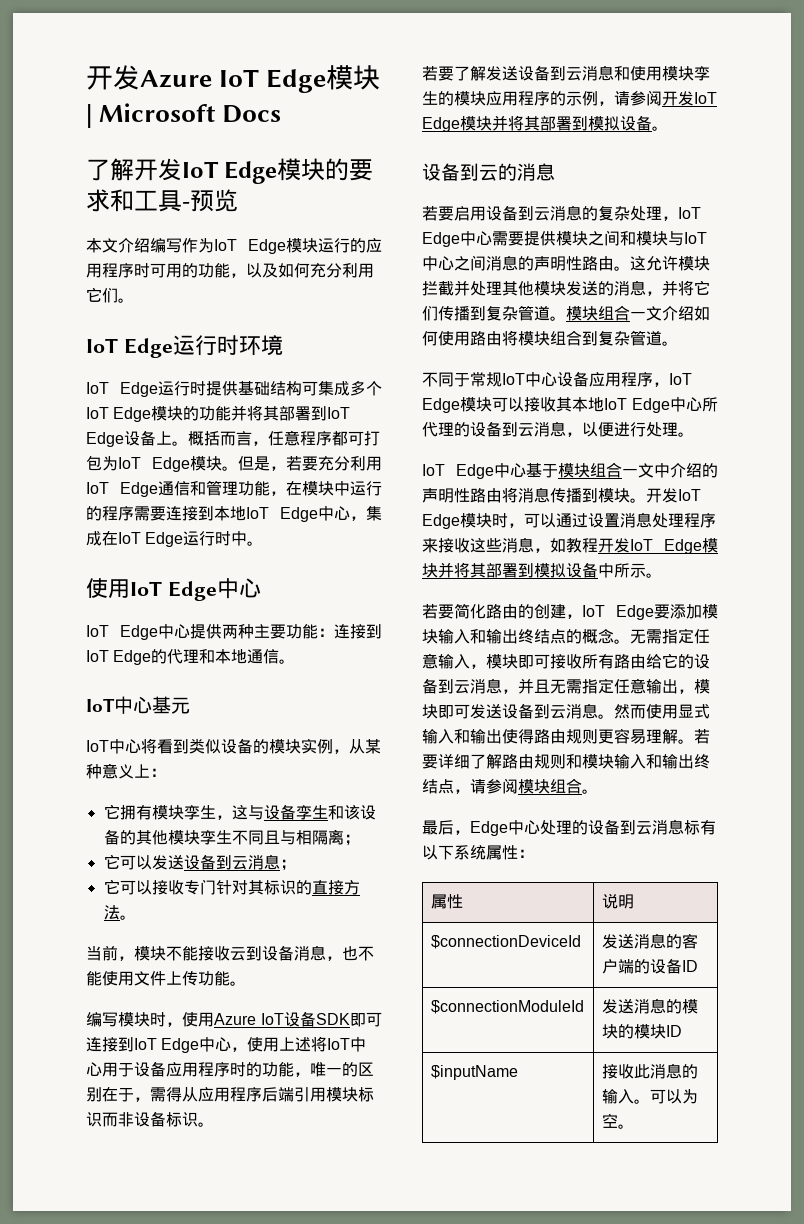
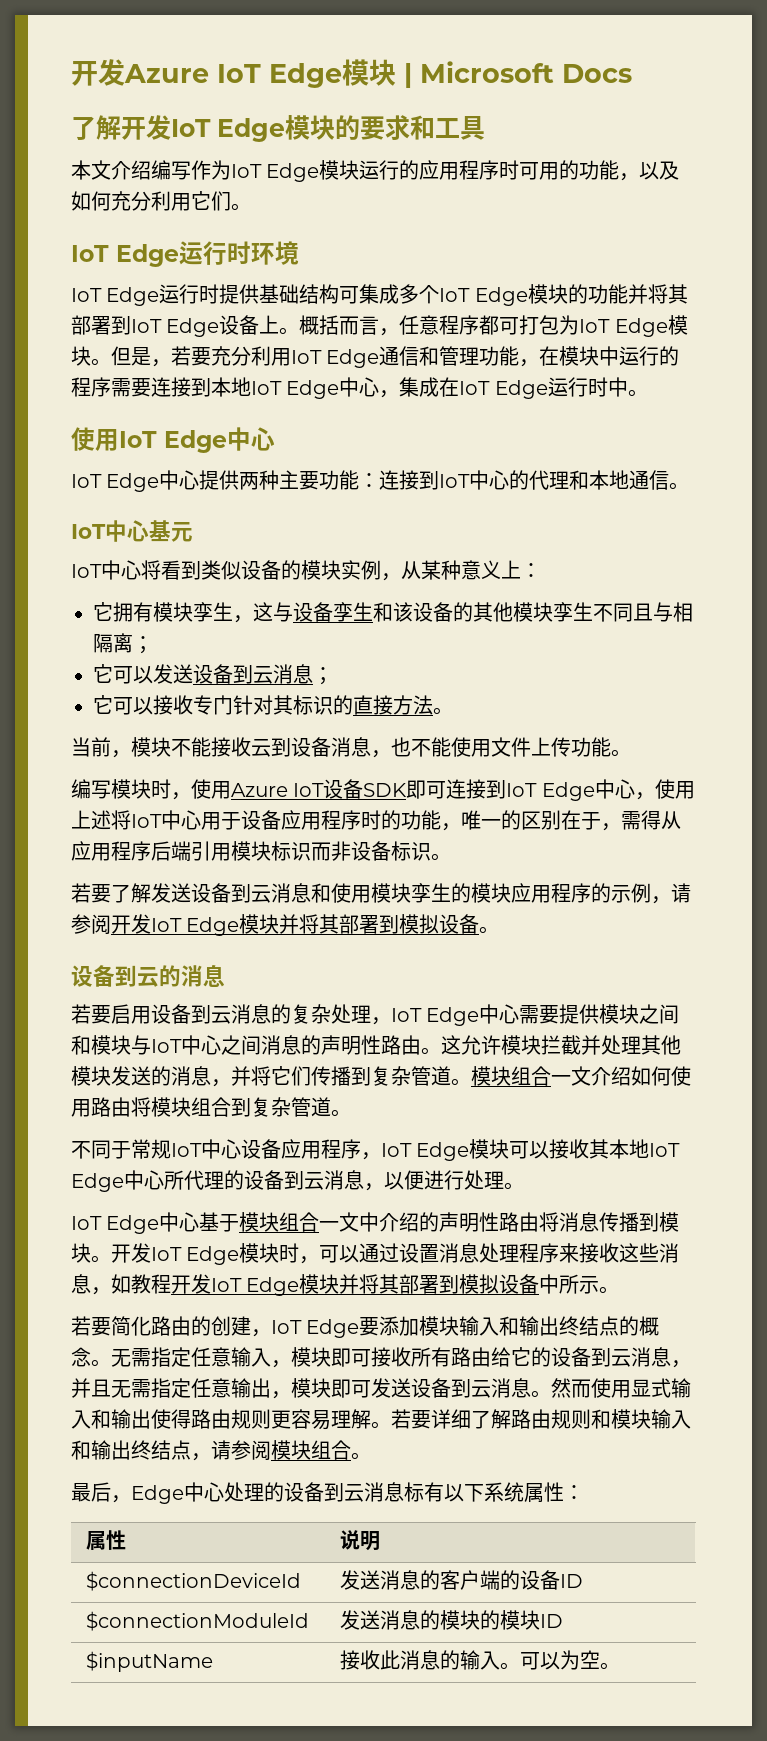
- 了解开发IoT Edge模块的要求和工具-预览
+ 了解开发IoT Edge模块的要求和工具
- IoT Edge中心提供两种主要功能：连接到IoT Edge的代理和本地通信。
+ IoT Edge中心提供两种主要功能：连接到IoT中心的代理和本地通信。

